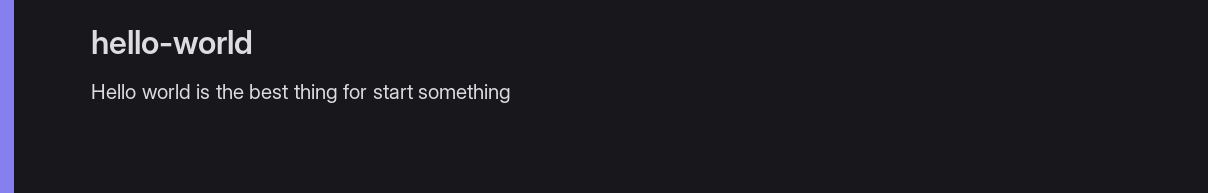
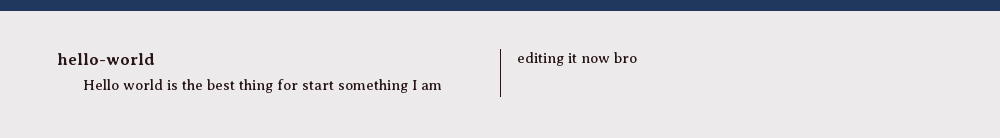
- Hello world is the best thing for start something
+ Hello world is the best thing for start something I am editing it now bro

